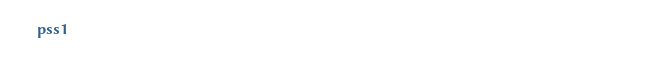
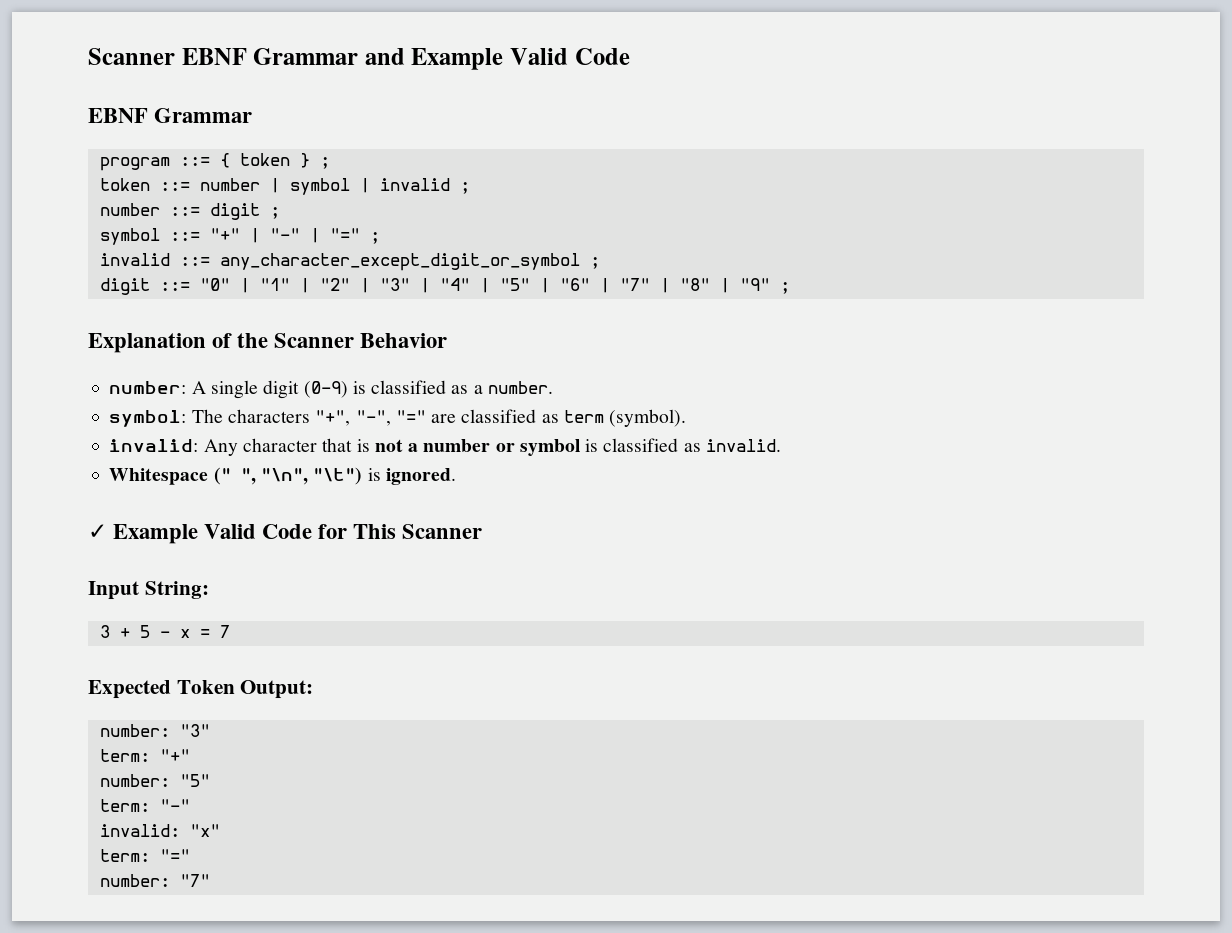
- pss1
+ Scanner EBNF Grammar and Example Valid Code
+ EBNF Grammar
+ program ::= { token } ;
+ token ::= number | symbol | invalid ;
+ number ::= digit ;
+ symbol ::= "+" | "-" | "=" ;
+ invalid ::= any_character_except_digit_or_symbol ;
+ digit ::= "0" | "1" | "2" | "3" | "4" | "5" | "6" | "7" | "8" | "9" ;
+ Explanation of the Scanner Behavior
+ number: A single digit (0-9) is classified as a number.
+ symbol: The characters "+", "-", "=" are classified as term (symbol).
+ invalid: Any character that is not a number or symbol is classified as invalid.
+ Whitespace (" ", "\n", "\t") is ignored.
+ ✓ Example Valid Code for This Scanner
+ Input String:
+ 3 + 5 - x = 7
+ Expected Token Output:
+ number: "3"
+ term: "+"
+ number: "5"
+ term: "-"
+ invalid: "x"
+ term: "="
+ number: "7"

